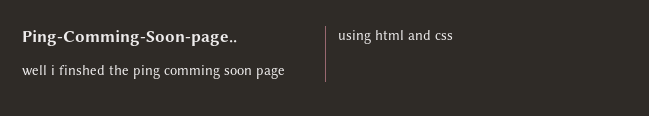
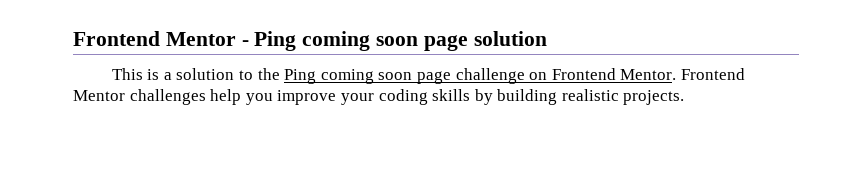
- Ping-Comming-Soon-page..
- well i finshed the ping comming soon page using html and css
+ Frontend Mentor - Ping coming soon page solution
+ This is a solution to the Ping coming soon page challenge on Frontend Mentor. Frontend Mentor challenges help you improve your coding skills by building realistic projects.

